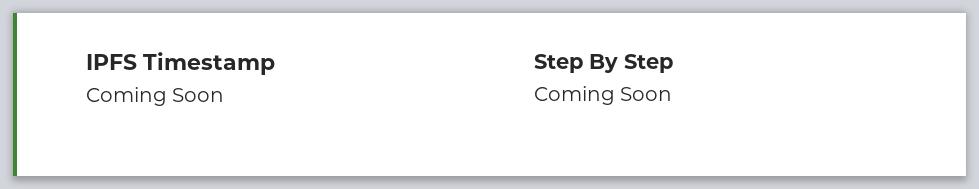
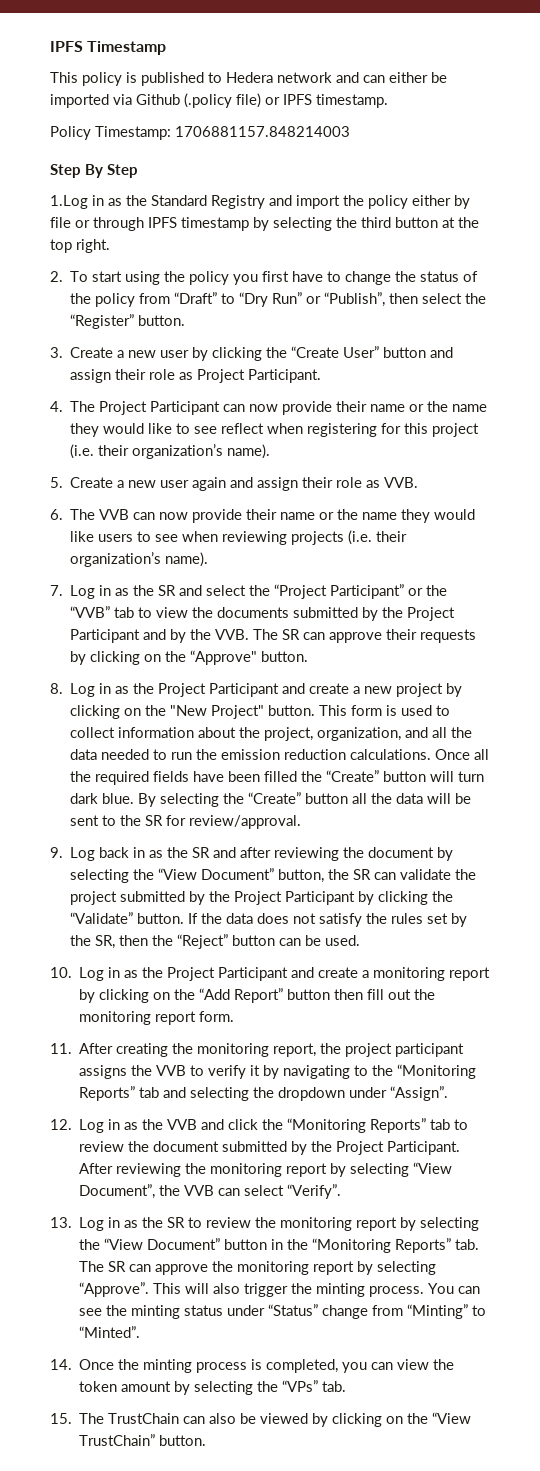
  IPFS Timestamp
- Coming Soon
+ This policy is published to Hedera network and can either be imported via Github (.policy file) or IPFS timestamp.
+ Policy Timestamp: 1706881157.848214003
  Step By Step
- Coming Soon
+ 1.Log in as the Standard Registry and import the policy either by file or through IPFS timestamp by selecting the third button at the top right.
+ 2. To start using the policy you first have to change the status of the policy from “Draft” to “Dry Run” or “Publish”, then select the “Register” button.
+ 3. Create a new user by clicking the “Create User” button and assign their role as Project Participant.
+ 4. The Project Participant can now provide their name or the name they would like to see reflect when registering for this project (i.e. their organization’s name).
+ 5. Сreate a new user again and assign their role as VVB.
+ 6. The VVB can now provide their name or the name they would like users to see when reviewing projects (i.e. their organization’s name).
+ 7. Log in as the SR and select the “Project Participant” or the “VVB” tab to view the documents submitted by the Project Participant and by the VVB. The SR can approve their requests by clicking on the “Approve" button.
+ 8. Log in as the Project Participant and create a new project by clicking on the "New Project" button. This form is used to collect information about the project, organization, and all the data needed to run the emission reduction calculations. Once all the required fields have been filled the “Create” button will turn dark blue. By selecting the “Create” button all the data will be sent to the SR for review/approval.
+ 9. Log back in as the SR and after reviewing the document by selecting the “View Document” button, the SR can validate the project submitted by the Project Participant by clicking the “Validate” button. If the data does not satisfy the rules set by the SR, then the “Reject” button can be used.
+ 10. Log in as the Project Participant and create a monitoring report by clicking on the “Add Report” button then fill out the monitoring report form.
+ 11. After creating the monitoring report, the project participant assigns the VVB to verify it by navigating to the “Monitoring Reports” tab and selecting the dropdown under “Assign”.
+ 12. Log in as the VVB and click the “Monitoring Reports” tab to review the document submitted by the Project Participant. After reviewing the monitoring report by selecting “View Document”, the VVB can select “Verify”.
+ 13. Log in as the SR to review the monitoring report by selecting the “View Document” button in the “Monitoring Reports” tab. The SR can approve the monitoring report by selecting “Approve”. This will also trigger the minting process. You can see the minting status under “Status” change from “Minting” to “Minted”.
+ 14. Once the minting process is completed, you can view the token amount by selecting the “VPs” tab.
+ 15. The TrustChain can also be viewed by clicking on the “View TrustChain” button.

